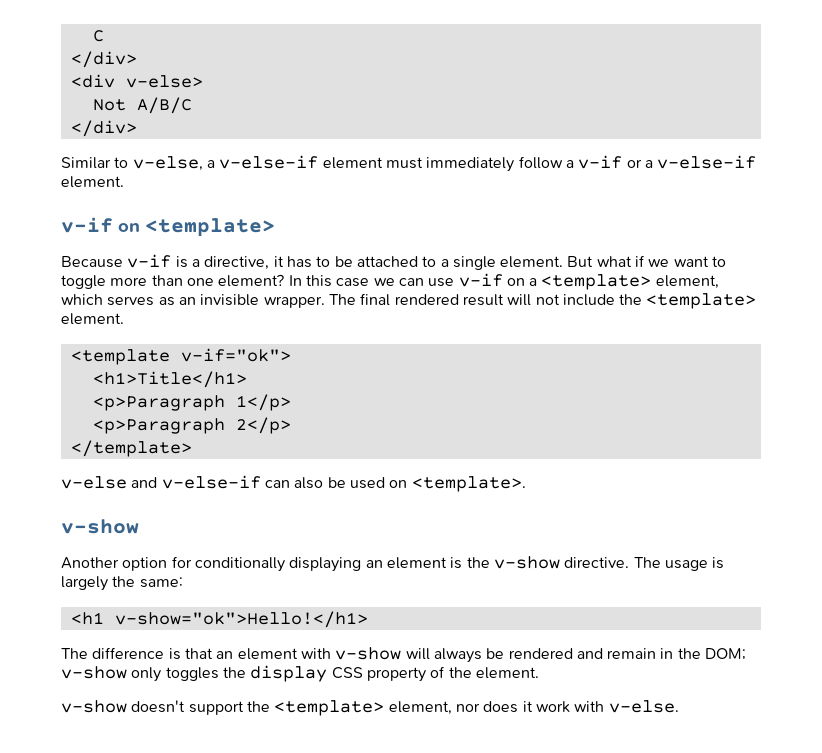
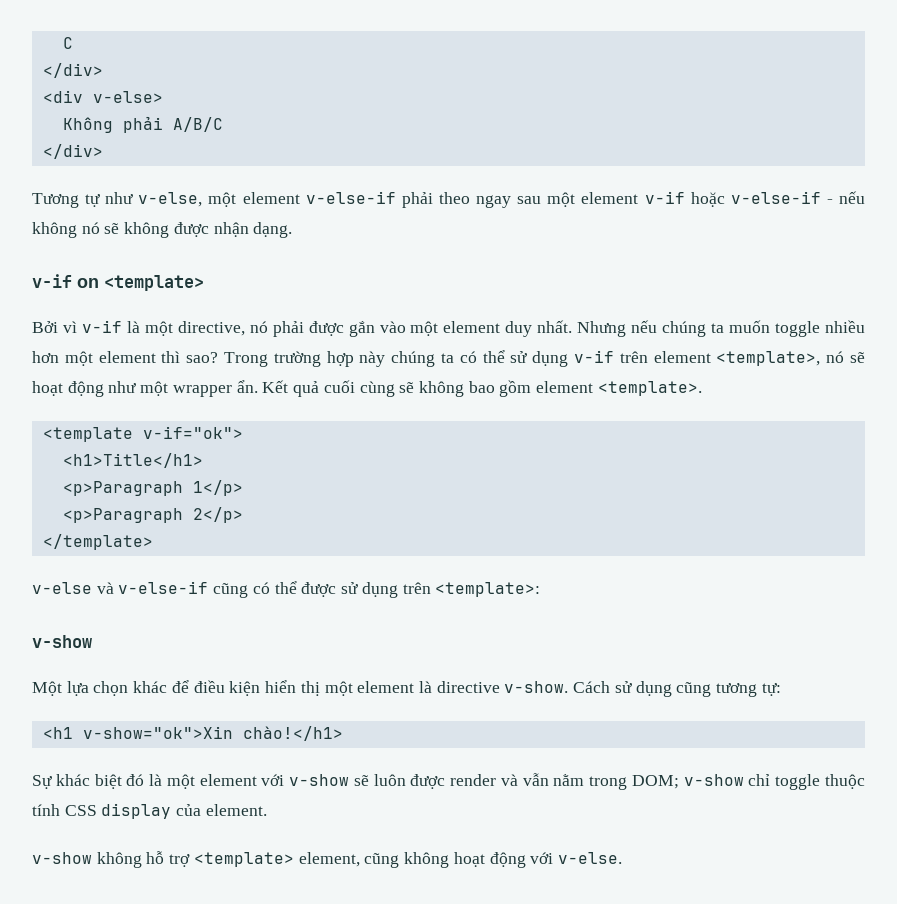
- Not A/B/C
+ Không phải A/B/C
- Similar to v-else, a v-else-if element must immediately follow a v-if or a v-else-if element.
+ Tương tự như v-else, một element v-else-if phải theo ngay sau một element v-if hoặc v-else-if - nếu không nó sẽ không được nhận dạng.
  v-if on <template>
- Because v-if is a directive, it has to be attached to a single element. But what if we want to toggle more than one element? In this case we can use v-if on a <template> element, which serves as an invisible wrapper. The final rendered result will not include the <template> element.
+ Bởi vì v-if là một directive, nó phải được gắn vào một element duy nhất. Nhưng nếu chúng ta muốn toggle nhiều hơn một element thì sao? Trong trường hợp này chúng ta có thể sử dụng v-if trên element <template>, nó sẽ hoạt động như một wrapper ẩn. Kết quả cuối cùng sẽ không bao gồm element <template>.
- v-else and v-else-if can also be used on <template>.
+ v-else và v-else-if cũng có thể được sử dụng trên <template>:
  v-show
- Another option for conditionally displaying an element is the v-show directive. The usage is largely the same:
- <h1 v-show="ok">Hello!</h1>
- The difference is that an element with v-show will always be rendered and remain in the DOM; v-show only toggles the display CSS property of the element.
- v-show doesn't support the <template> element, nor does it work with v-else.
+ Một lựa chọn khác để điều kiện hiển thị một element là directive v-show. Cách sử dụng cũng tương tự:
+ <h1 v-show="ok">Xin chào!</h1>
+ Sự khác biệt đó là một element với v-show sẽ luôn được render và vẫn nằm trong DOM; v-show chỉ toggle thuộc tính CSS display của element.
+ v-show không hỗ trợ <template> element, cũng không hoạt động với v-else.

